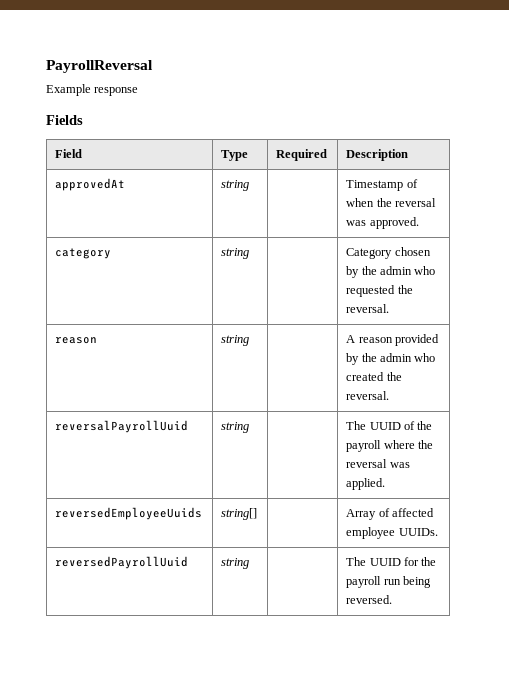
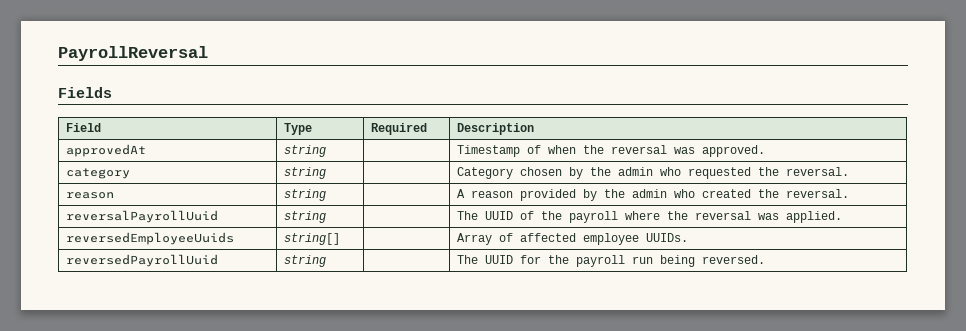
- Example response

